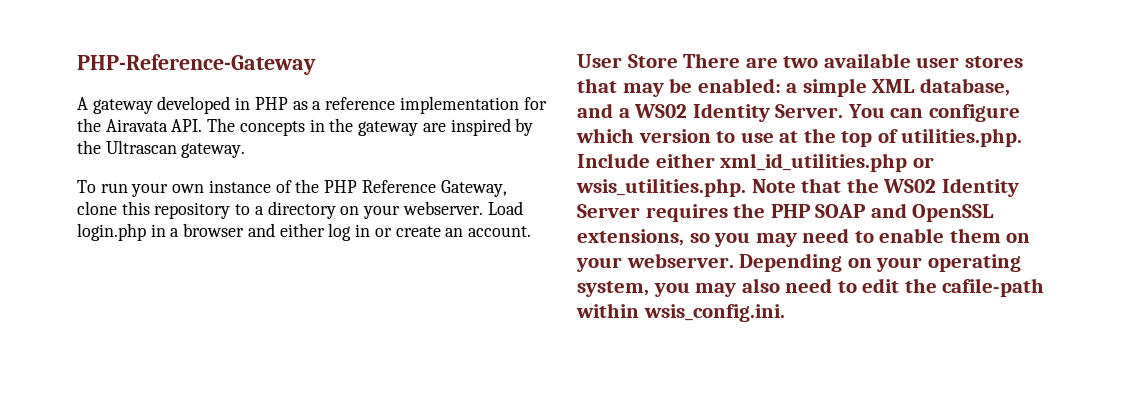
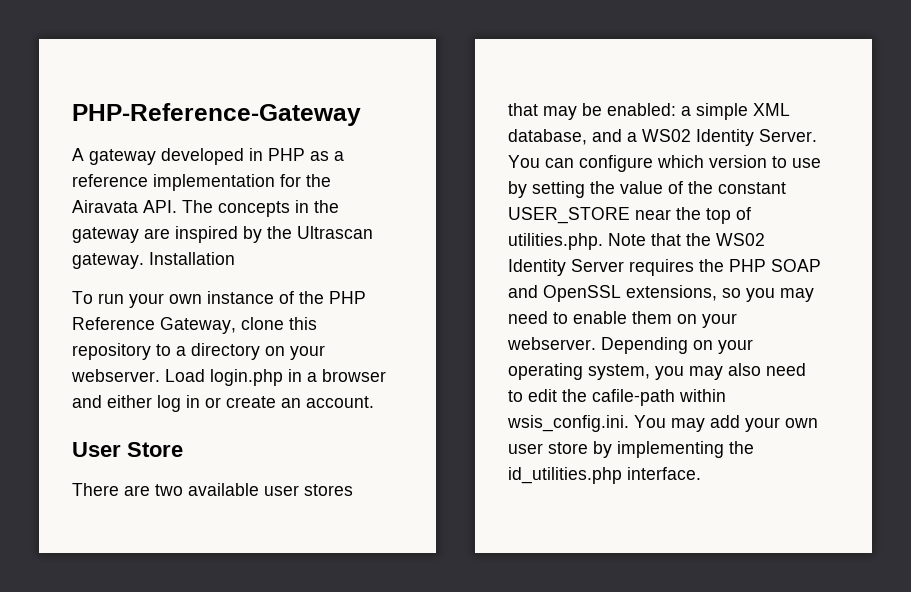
+ Installation
- User Store There are two available user stores that may be enabled: a simple XML database, and a WS02 Identity Server.
+ User Store
+ There are two available user stores that may be enabled: a simple XML database, and a WS02 Identity Server.
- You can configure which version to use at the top of utilities.php. Include either xml_id_utilities.php or wsis_utilities.php. Note that the WS02 Identity Server requires the PHP SOAP and OpenSSL extensions, so you may need to enable them on your webserver.
+ You can configure which version to use by setting the value of the constant USER_STORE near the top of utilities.php. Note that the WS02 Identity Server requires the PHP SOAP and OpenSSL extensions, so you may need to enable them on your webserver.
- Depending on your operating system, you may also need to edit the cafile-path within wsis_config.ini.
+ Depending on your operating system, you may also need to edit the cafile-path within wsis_config.ini. You may add your own user store by implementing the id_utilities.php interface.

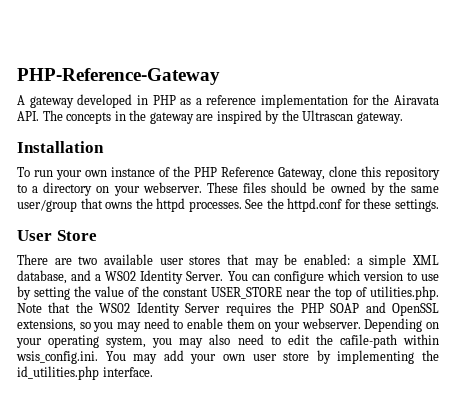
- A gateway developed in PHP as a reference implementation for the Airavata API. The concepts in the gateway are inspired by the Ultrascan gateway. Installation
+ A gateway developed in PHP as a reference implementation for the Airavata API. The concepts in the gateway are inspired by the Ultrascan gateway.
+ Installation
- Load login.php in a browser and either log in or create an account.
+ These files should be owned by the same user/group that owns the httpd processes. See the httpd.conf for these settings.

